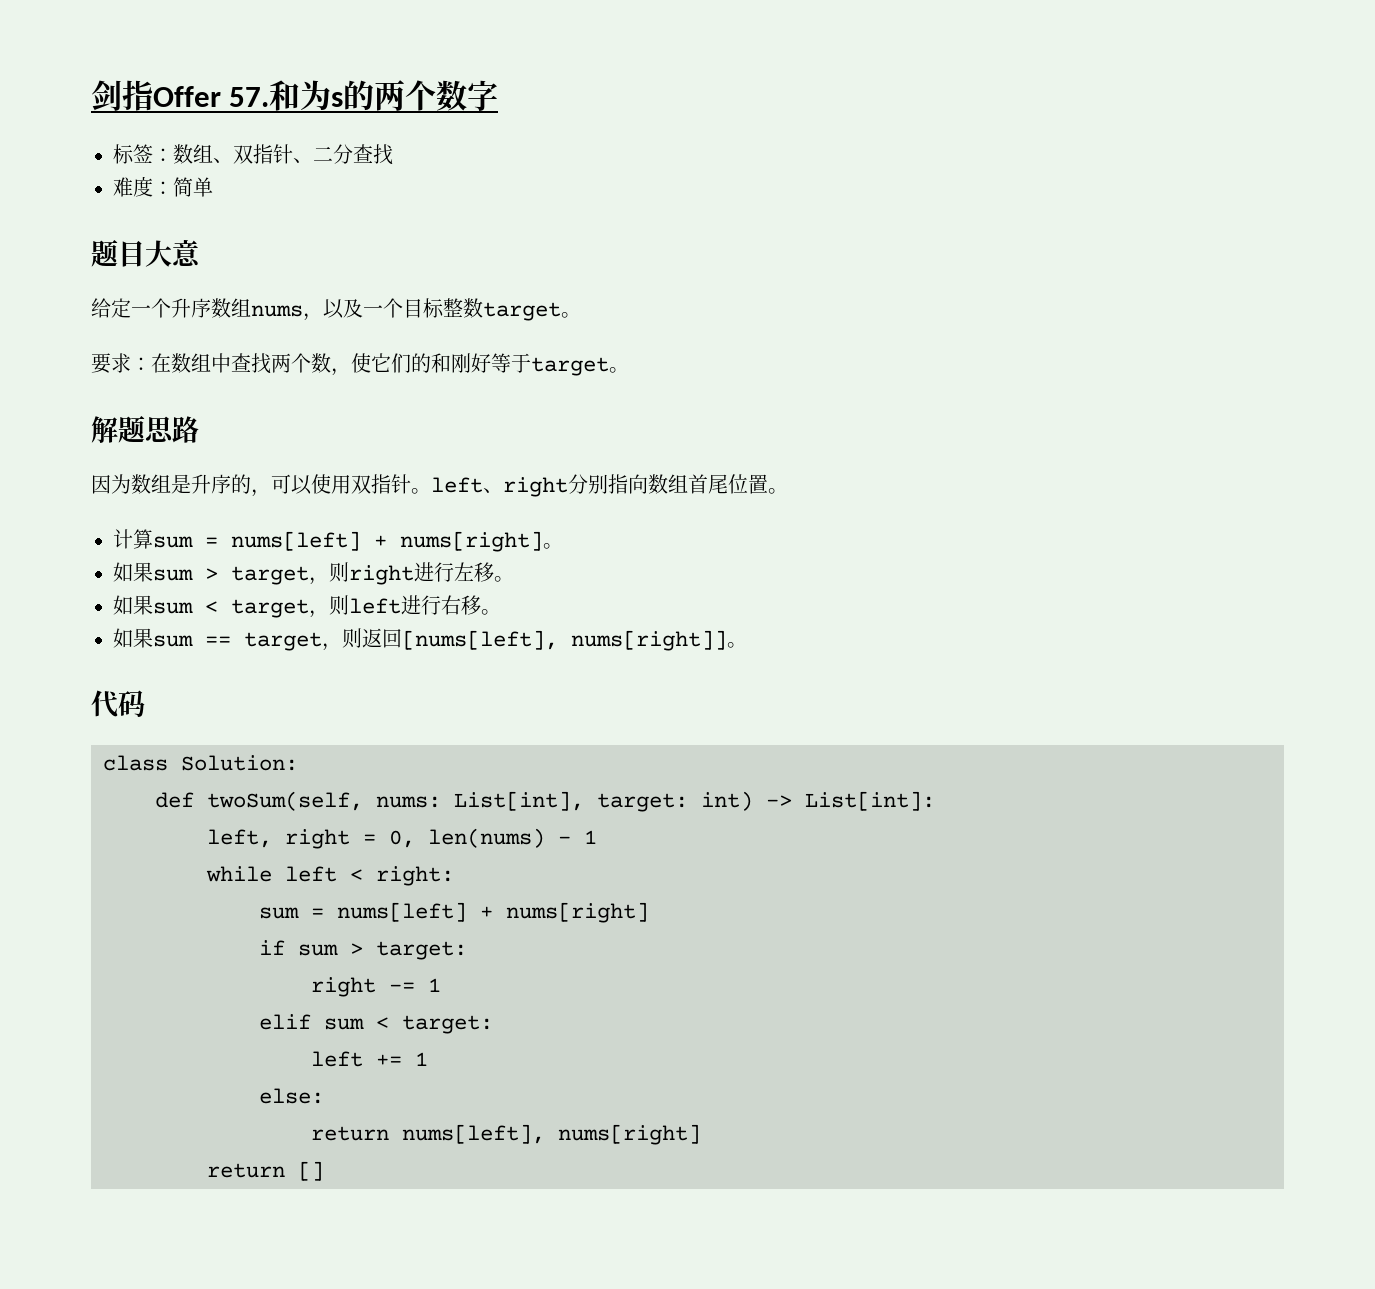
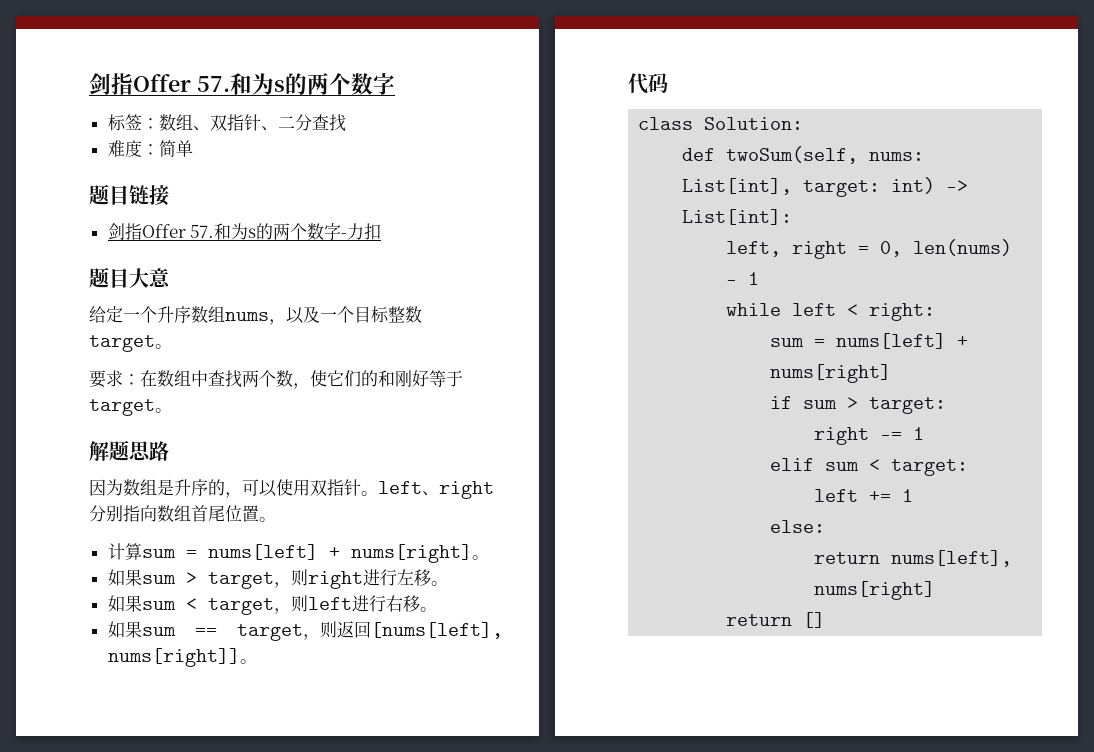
+ 题目链接
+ 剑指Offer 57.和为s的两个数字-力扣

